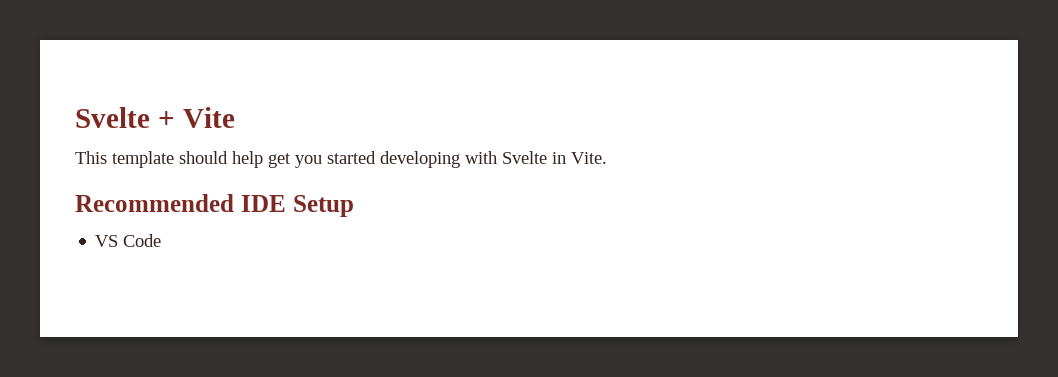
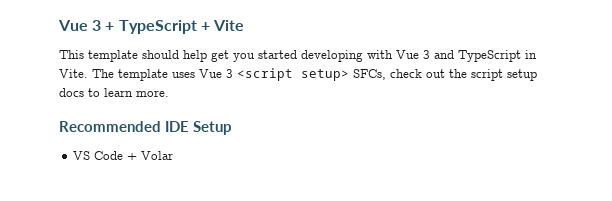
- Svelte + Vite
+ Vue 3 + TypeScript + Vite
- This template should help get you started developing with Svelte in Vite.
+ This template should help get you started developing with Vue 3 and TypeScript in Vite. The template uses Vue 3 <script setup> SFCs, check out the script setup docs to learn more.
- VS Code
+ VS Code + Volar

